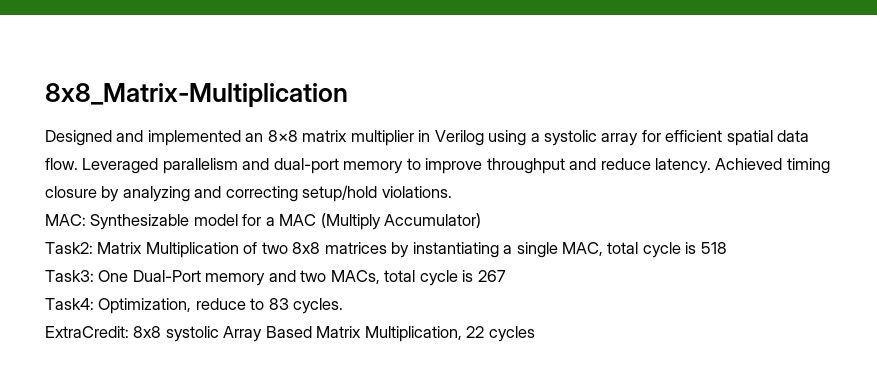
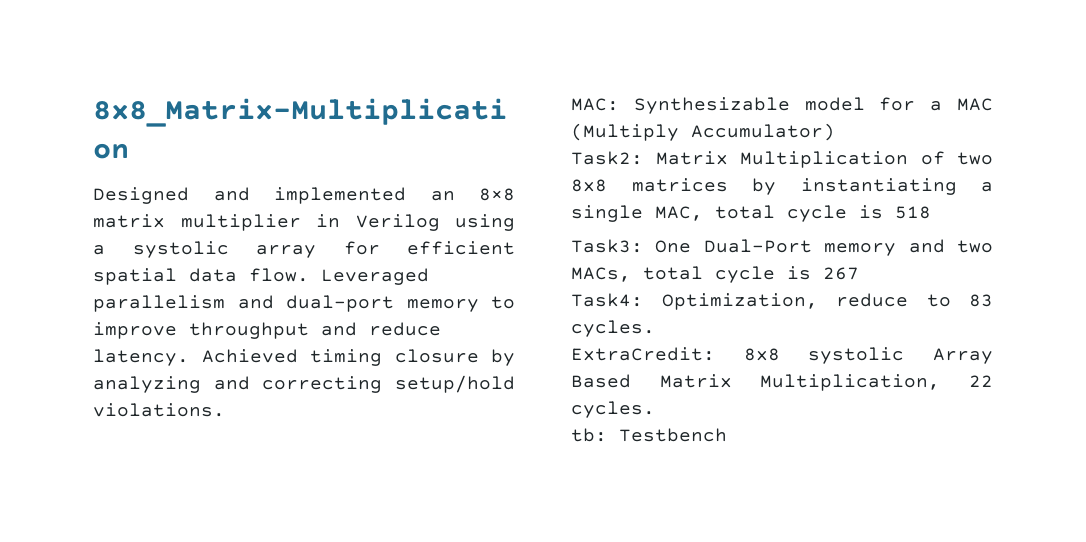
- ExtraCredit: 8x8 systolic Array Based Matrix Multiplication, 22 cycles
+ ExtraCredit: 8x8 systolic Array Based Matrix Multiplication, 22 cycles.
+ tb: Testbench

